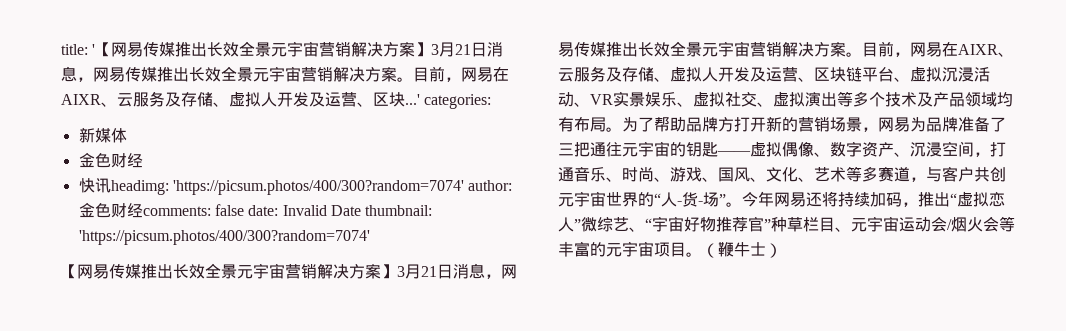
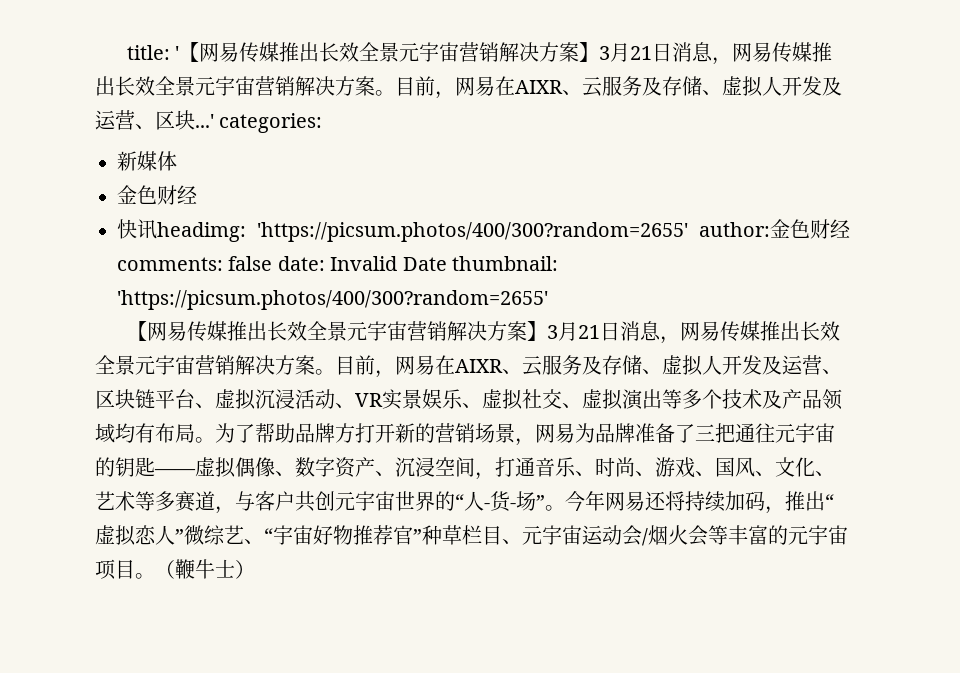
- 快讯headimg: 'https://picsum.photos/400/300?random=7074' author:金色财经comments: false date: Invalid Date thumbnail: 'https://picsum.photos/400/300?random=7074'
+ 快讯headimg: 'https://picsum.photos/400/300?random=2655' author:金色财经comments: false date: Invalid Date thumbnail: 'https://picsum.photos/400/300?random=2655'

